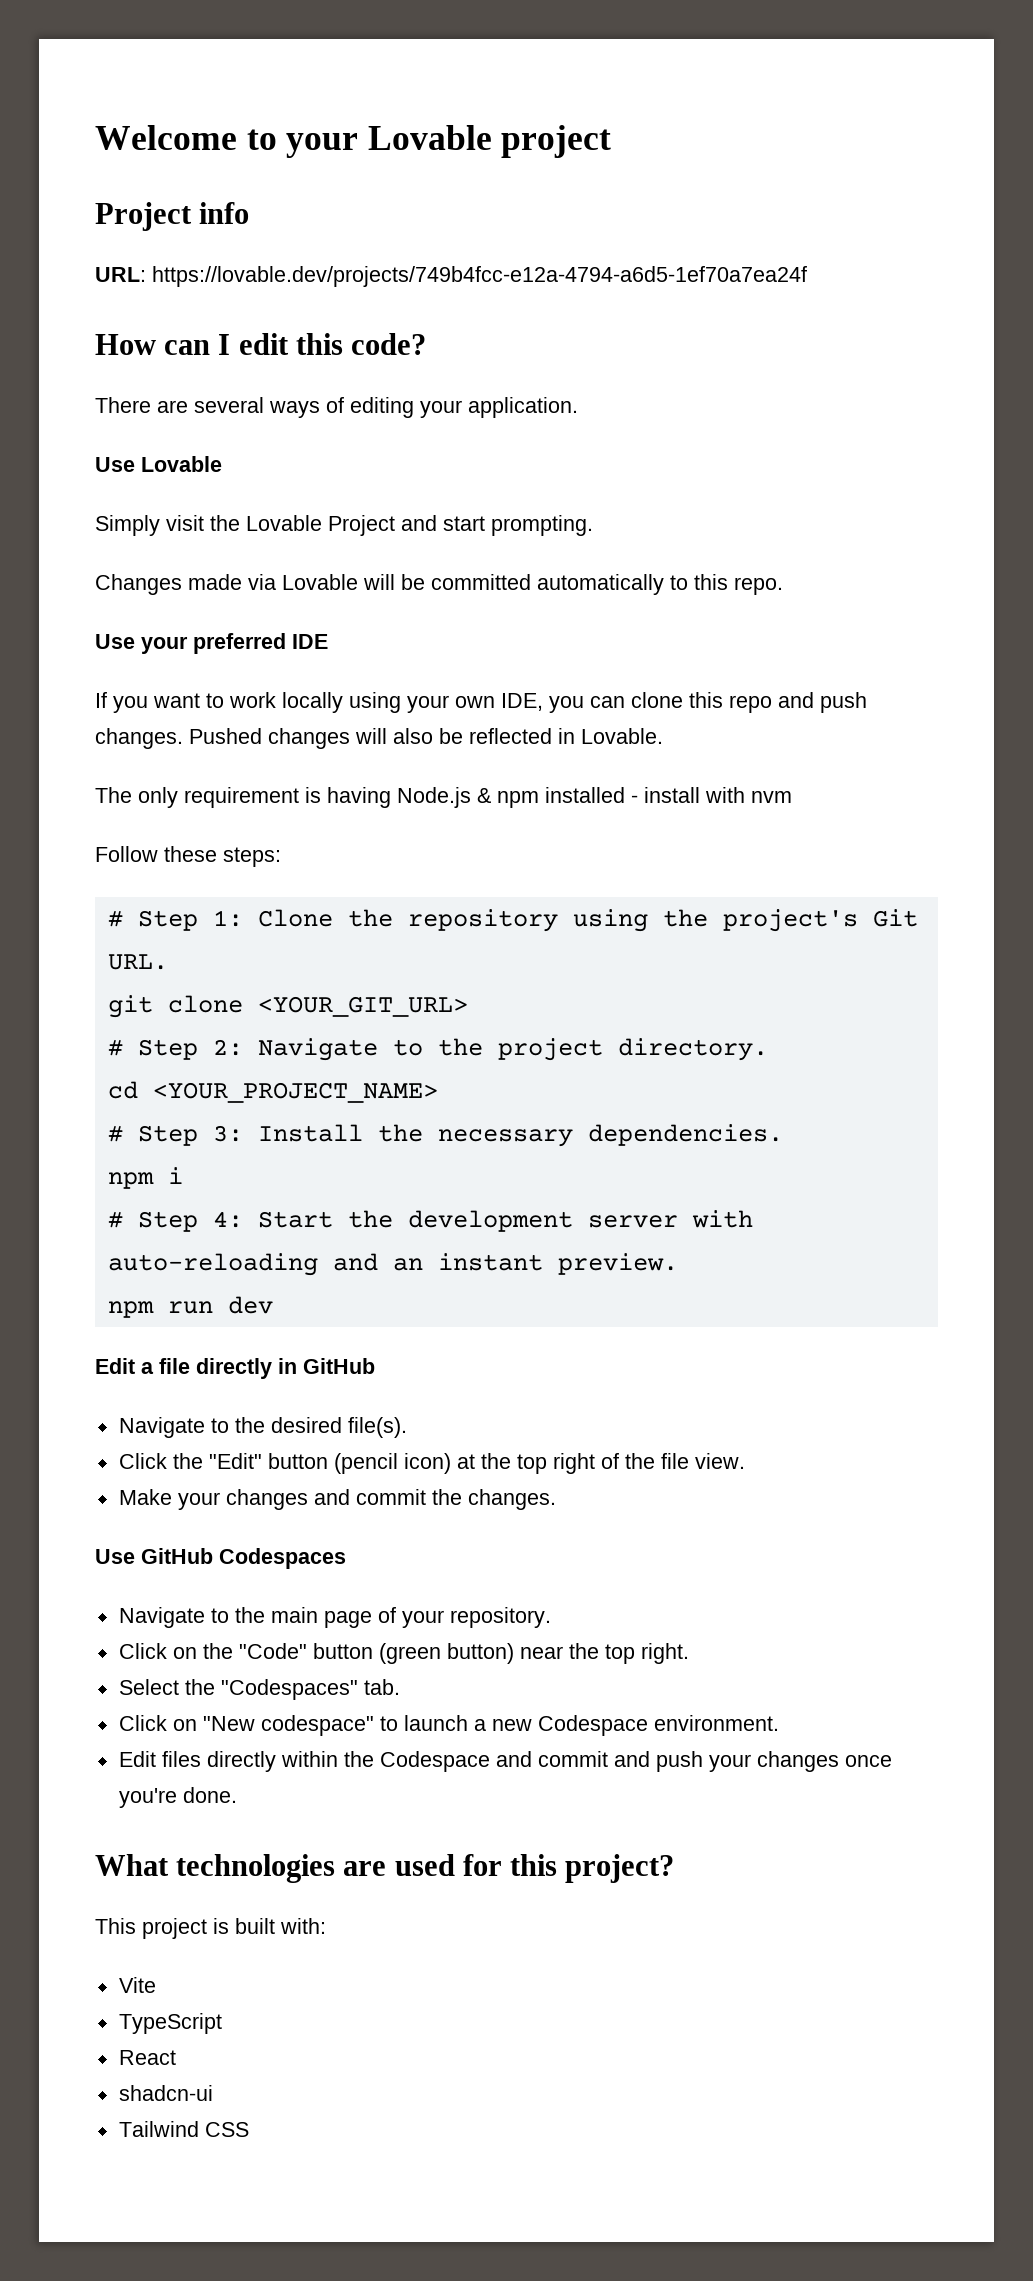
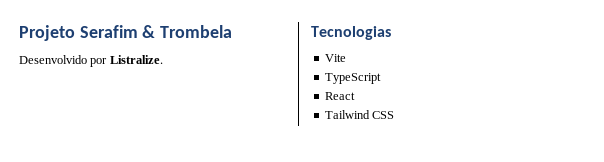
- Welcome to your Lovable project
- Project info
- URL: https://lovable.dev/projects/749b4fcc-e12a-4794-a6d5-1ef70a7ea24f
- How can I edit this code?
- There are several ways of editing your application.
- Use Lovable
- Simply visit the Lovable Project and start prompting.
- Changes made via Lovable will be committed automatically to this repo.
- Use your preferred IDE
- If you want to work locally using your own IDE, you can clone this repo and push changes. Pushed changes will also be reflected in Lovable.
- The only requirement is having Node.js & npm installed - install with nvm
- Follow these steps:
- # Step 1: Clone the repository using the project's Git URL.
- git clone <YOUR_GIT_URL>
- # Step 2: Navigate to the project directory.
- cd <YOUR_PROJECT_NAME>
- # Step 3: Install the necessary dependencies.
- npm i
- # Step 4: Start the development server with auto-reloading and an instant preview.
- npm run dev
- Edit a file directly in GitHub
- Navigate to the desired file(s).
- Click the "Edit" button (pencil icon) at the top right of the file view.
- Make your changes and commit the changes.
- Use GitHub Codespaces
- Navigate to the main page of your repository.
- Click on the "Code" button (green button) near the top right.
- Select the "Codespaces" tab.
- Click on "New codespace" to launch a new Codespace environment.
- Edit files directly within the Codespace and commit and push your changes once you're done.
- What technologies are used for this project?
- This project is built with:
+ Projeto Serafim & Trombela
+ Desenvolvido por Listralize.
+ Tecnologias
- shadcn-ui

